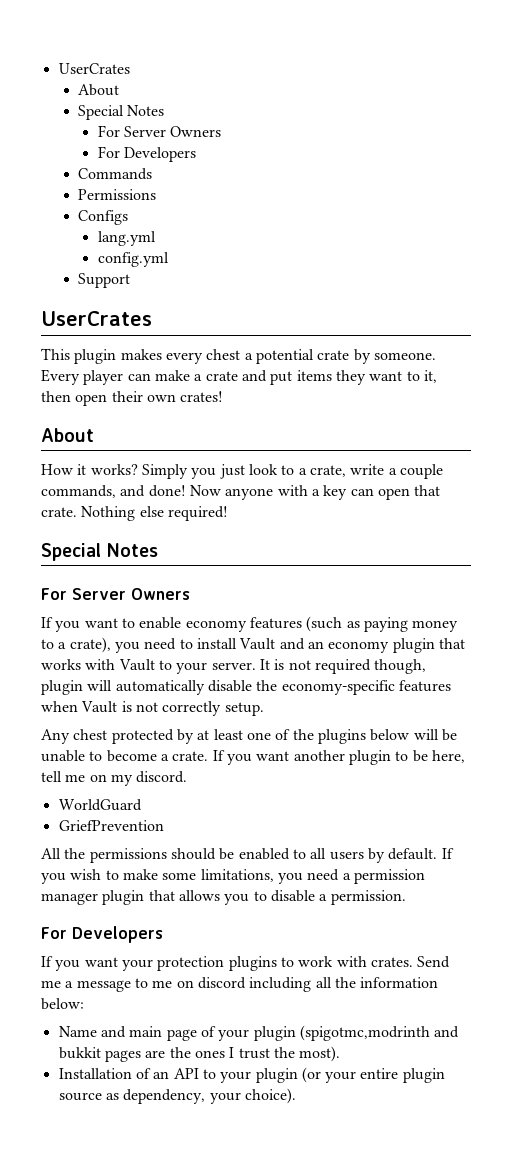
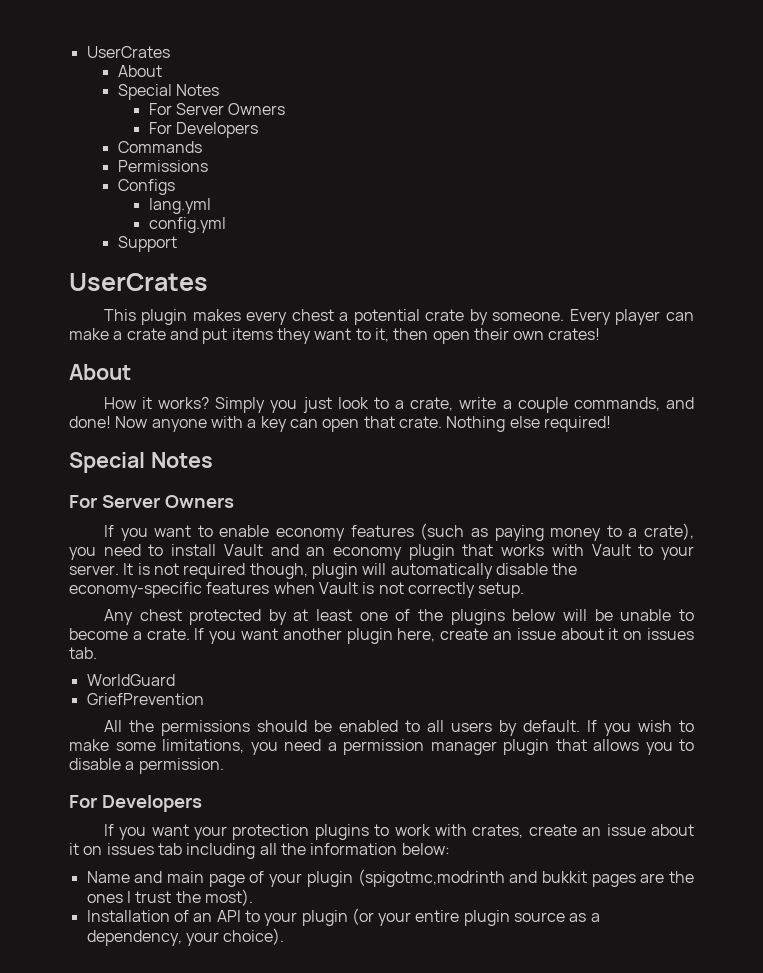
- If you want another plugin to be here, tell me on my discord.
+ If you want another plugin here, create an issue about it on issues tab.
- If you want your protection plugins to work with crates. Send me a message to me on discord including all the information below:
+ If you want your protection plugins to work with crates, create an issue about it on issues tab including all the information below:
- Installation of an API to your plugin (or your entire plugin source as dependency, your choice).
+ Installation of an API to your plugin (or your entire plugin source as a dependency, your choice).

